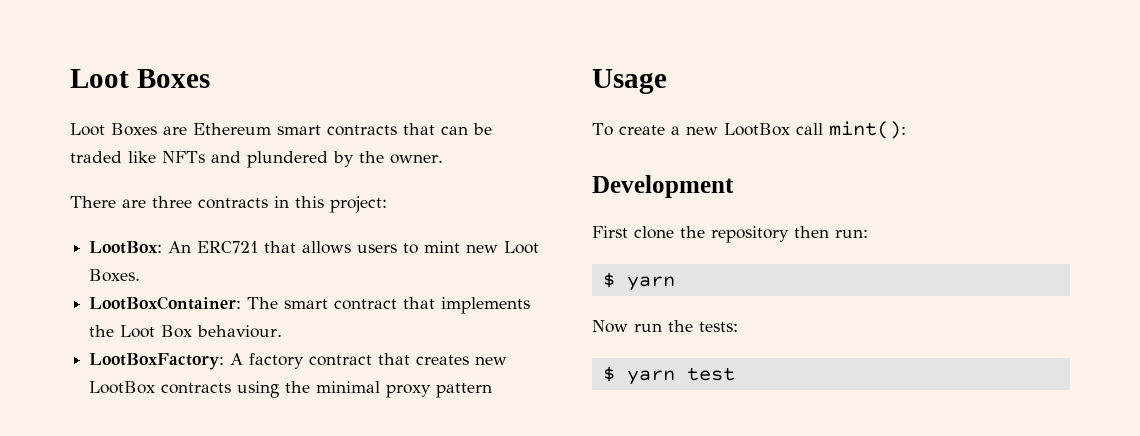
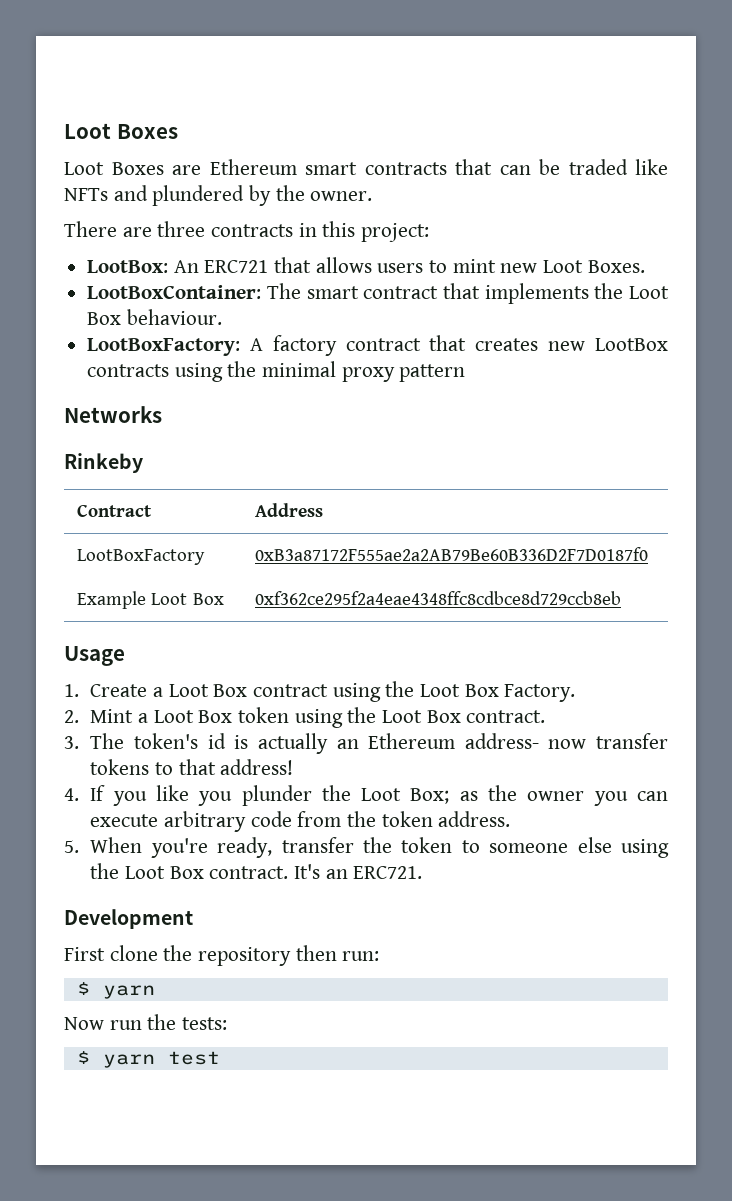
+ Networks
+ Rinkeby
+ Contract | Address
+ LootBoxFactory | 0xB3a87172F555ae2a2AB79Be60B336D2F7D0187f0
+ Example Loot Box | 0xf362ce295f2a4eae4348ffc8cdbce8d729ccb8eb
  Usage
- To create a new LootBox call mint():
+ 1. Create a Loot Box contract using the Loot Box Factory.
+ 2. Mint a Loot Box token using the Loot Box contract.
+ 3. The token's id is actually an Ethereum address- now transfer tokens to that address!
+ 4. If you like you plunder the Loot Box; as the owner you can execute arbitrary code from the token address.
+ 5. When you're ready, transfer the token to someone else using the Loot Box contract. It's an ERC721.

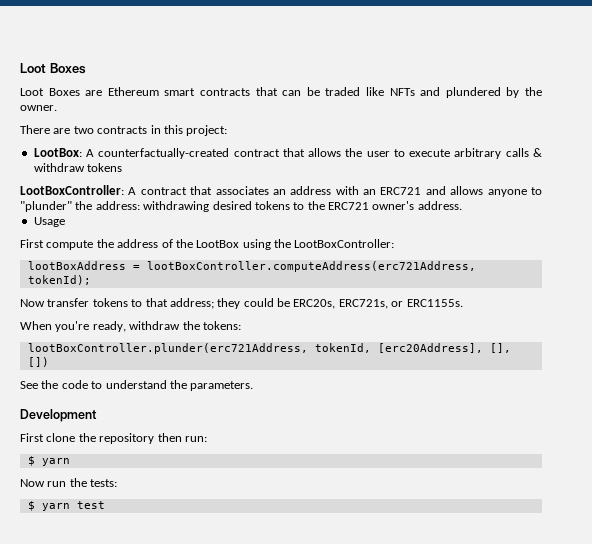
- There are three contracts in this project:
+ There are two contracts in this project:
- LootBox: An ERC721 that allows users to mint new Loot Boxes.
- LootBoxContainer: The smart contract that implements the Loot Box behaviour.
- LootBoxFactory: A factory contract that creates new LootBox contracts using the minimal proxy pattern
- Networks
- Rinkeby
- Contract | Address
- LootBoxFactory | 0xB3a87172F555ae2a2AB79Be60B336D2F7D0187f0
- Example Loot Box | 0xf362ce295f2a4eae4348ffc8cdbce8d729ccb8eb
+ LootBox: A counterfactually-created contract that allows the user to execute arbitrary calls & withdraw tokens
+ LootBoxController: A contract that associates an address with an ERC721 and allows anyone to "plunder" the address: withdrawing desired tokens to the ERC721 owner's address.
  Usage
- 1. Create a Loot Box contract using the Loot Box Factory.
- 2. Mint a Loot Box token using the Loot Box contract.
- 3. The token's id is actually an Ethereum address- now transfer tokens to that address!
- 4. If you like you plunder the Loot Box; as the owner you can execute arbitrary code from the token address.
- 5. When you're ready, transfer the token to someone else using the Loot Box contract. It's an ERC721.
+ First compute the address of the LootBox using the LootBoxController:
+ lootBoxAddress = lootBoxController.computeAddress(erc721Address, tokenId);
+ Now transfer tokens to that address; they could be ERC20s, ERC721s, or ERC1155s.
+ When you're ready, withdraw the tokens:
+ lootBoxController.plunder(erc721Address, tokenId, [erc20Address], [], [])
+ See the code to understand the parameters.

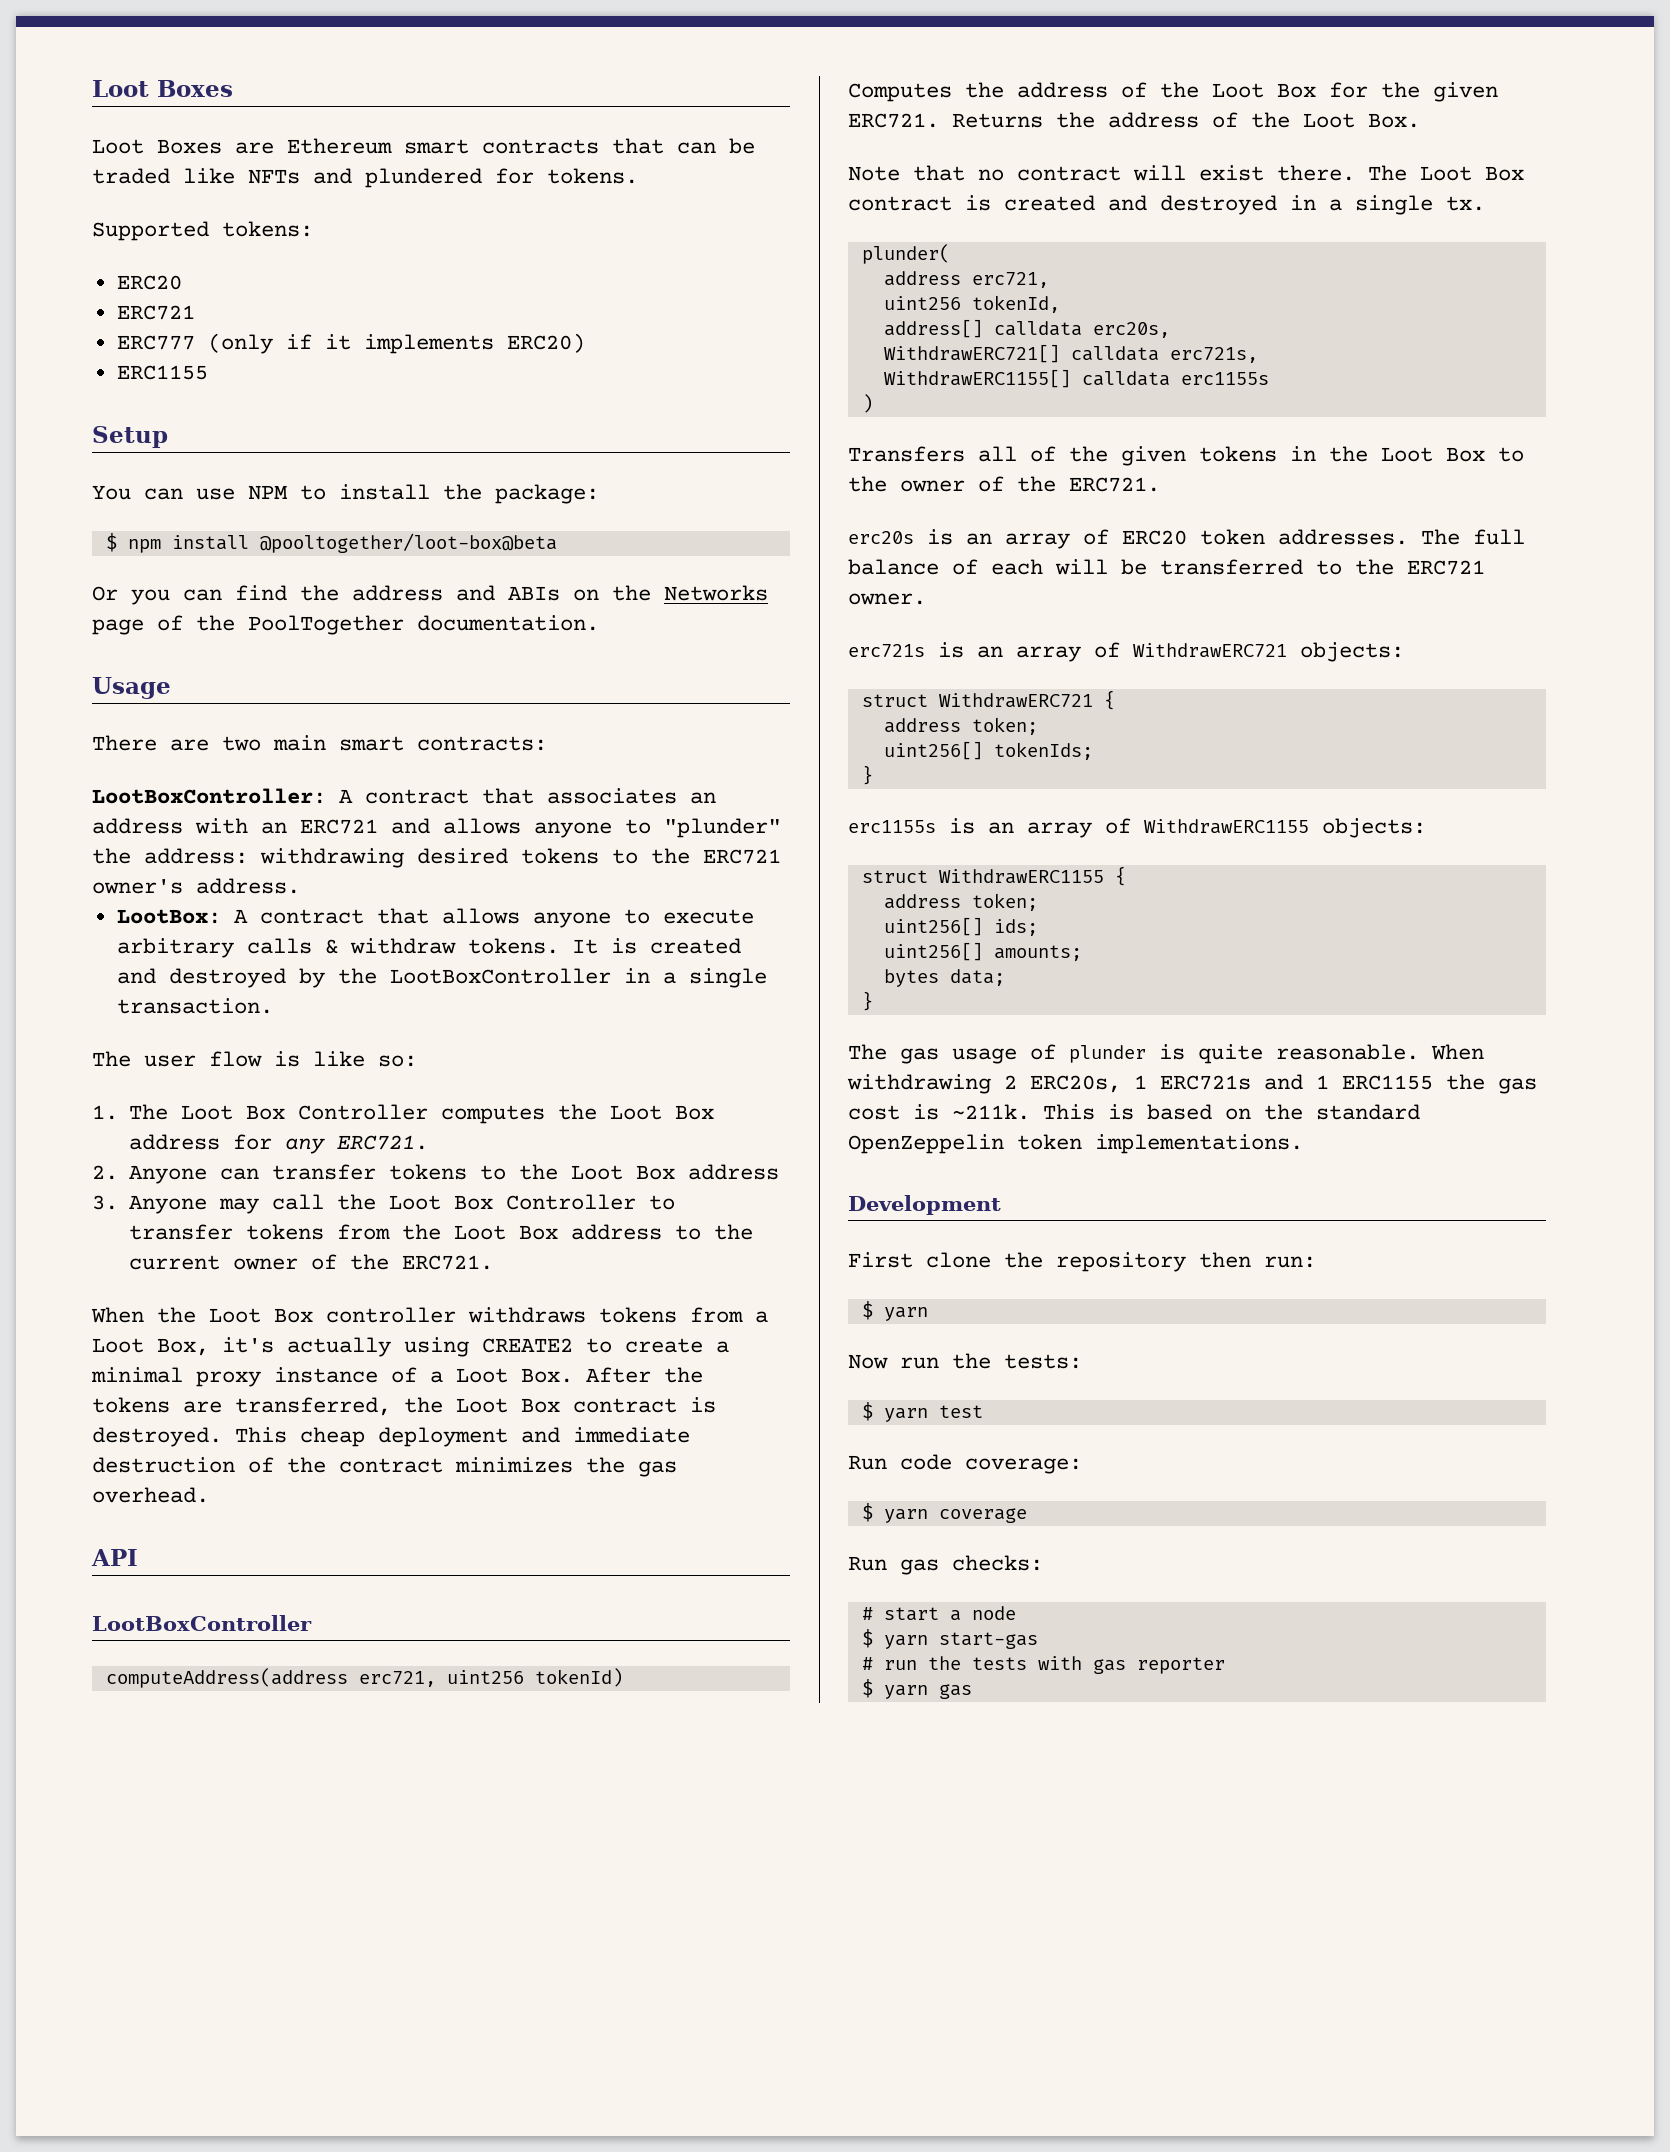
- Loot Boxes are Ethereum smart contracts that can be traded like NFTs and plundered by the owner.
- There are two contracts in this project:
- LootBox: A counterfactually-created contract that allows the user to execute arbitrary calls & withdraw tokens
+ Loot Boxes are Ethereum smart contracts that can be traded like NFTs and plundered for tokens.
+ Supported tokens:
+ ERC20
+ ERC721
+ ERC777 (only if it implements ERC20)
+ ERC1155
+ Setup
+ You can use NPM to install the package:
+ $ npm install @pooltogether/loot-box@beta
+ Or you can find the address and ABIs on the Networks page of the PoolTogether documentation.
+ Usage
+ There are two main smart contracts:
- Usage
- First compute the address of the LootBox using the LootBoxController:
- lootBoxAddress = lootBoxController.computeAddress(erc721Address, tokenId);
- Now transfer tokens to that address; they could be ERC20s, ERC721s, or ERC1155s.
- When you're ready, withdraw the tokens:
- lootBoxController.plunder(erc721Address, tokenId, [erc20Address], [], [])
- See the code to understand the parameters.
+ LootBox: A contract that allows anyone to execute arbitrary calls & withdraw tokens. It is created and destroyed by the LootBoxController in a single transaction.
+ The user flow is like so:
+ 1. The Loot Box Controller computes the Loot Box address for any ERC721.
+ 2. Anyone can transfer tokens to the Loot Box address
+ 3. Anyone may call the Loot Box Controller to transfer tokens from the Loot Box address to the current owner of the ERC721.
+ When the Loot Box controller withdraws tokens from a Loot Box, it's actually using CREATE2 to create a minimal proxy instance of a Loot Box. After the tokens are transferred, the Loot Box contract is destroyed. This cheap deployment and immediate destruction of the contract minimizes the gas overhead.
+ API
+ LootBoxController
+ computeAddress(address erc721, uint256 tokenId)
+ Computes the address of the Loot Box for the given ERC721. Returns the address of the Loot Box.
+ Note that no contract will exist there. The Loot Box contract is created and destroyed in a single tx.
+ plunder(
+ address erc721,
+ uint256 tokenId,
+ address[] calldata erc20s,
+ WithdrawERC721[] calldata erc721s,
+ WithdrawERC1155[] calldata erc1155s
+ )
+ Transfers all of the given tokens in the Loot Box to the owner of the ERC721.
+ erc20s is an array of ERC20 token addresses. The full balance of each will be transferred to the ERC721 owner.
+ erc721s is an array of WithdrawERC721 objects:
+ struct WithdrawERC721 {
+ address token;
+ uint256[] tokenIds;
+ }
+ erc1155s is an array of WithdrawERC1155 objects:
+ struct WithdrawERC1155 {
+ address token;
+ uint256[] ids;
+ uint256[] amounts;
+ bytes data;
+ }
+ The gas usage of plunder is quite reasonable. When withdrawing 2 ERC20s, 1 ERC721s and 1 ERC1155 the gas cost is ~211k. This is based on the standard OpenZeppelin token implementations.
+ Run code coverage:
+ $ yarn coverage
+ Run gas checks:
+ # start a node
+ $ yarn start-gas
+ # run the tests with gas reporter
+ $ yarn gas

